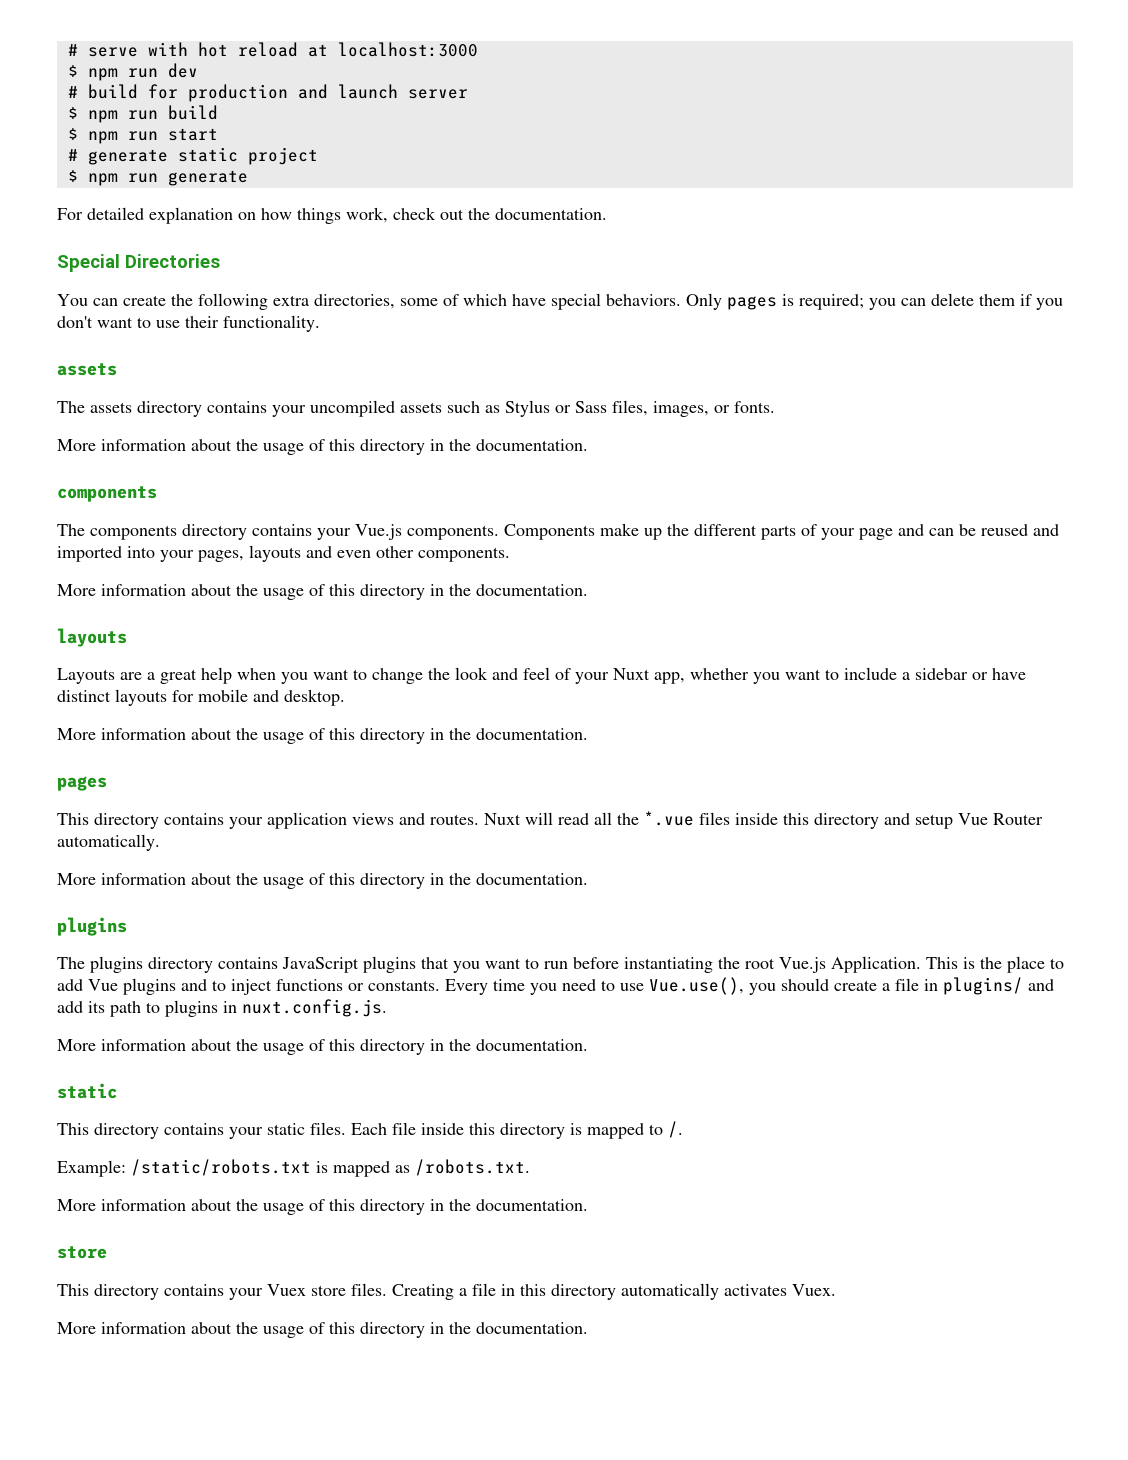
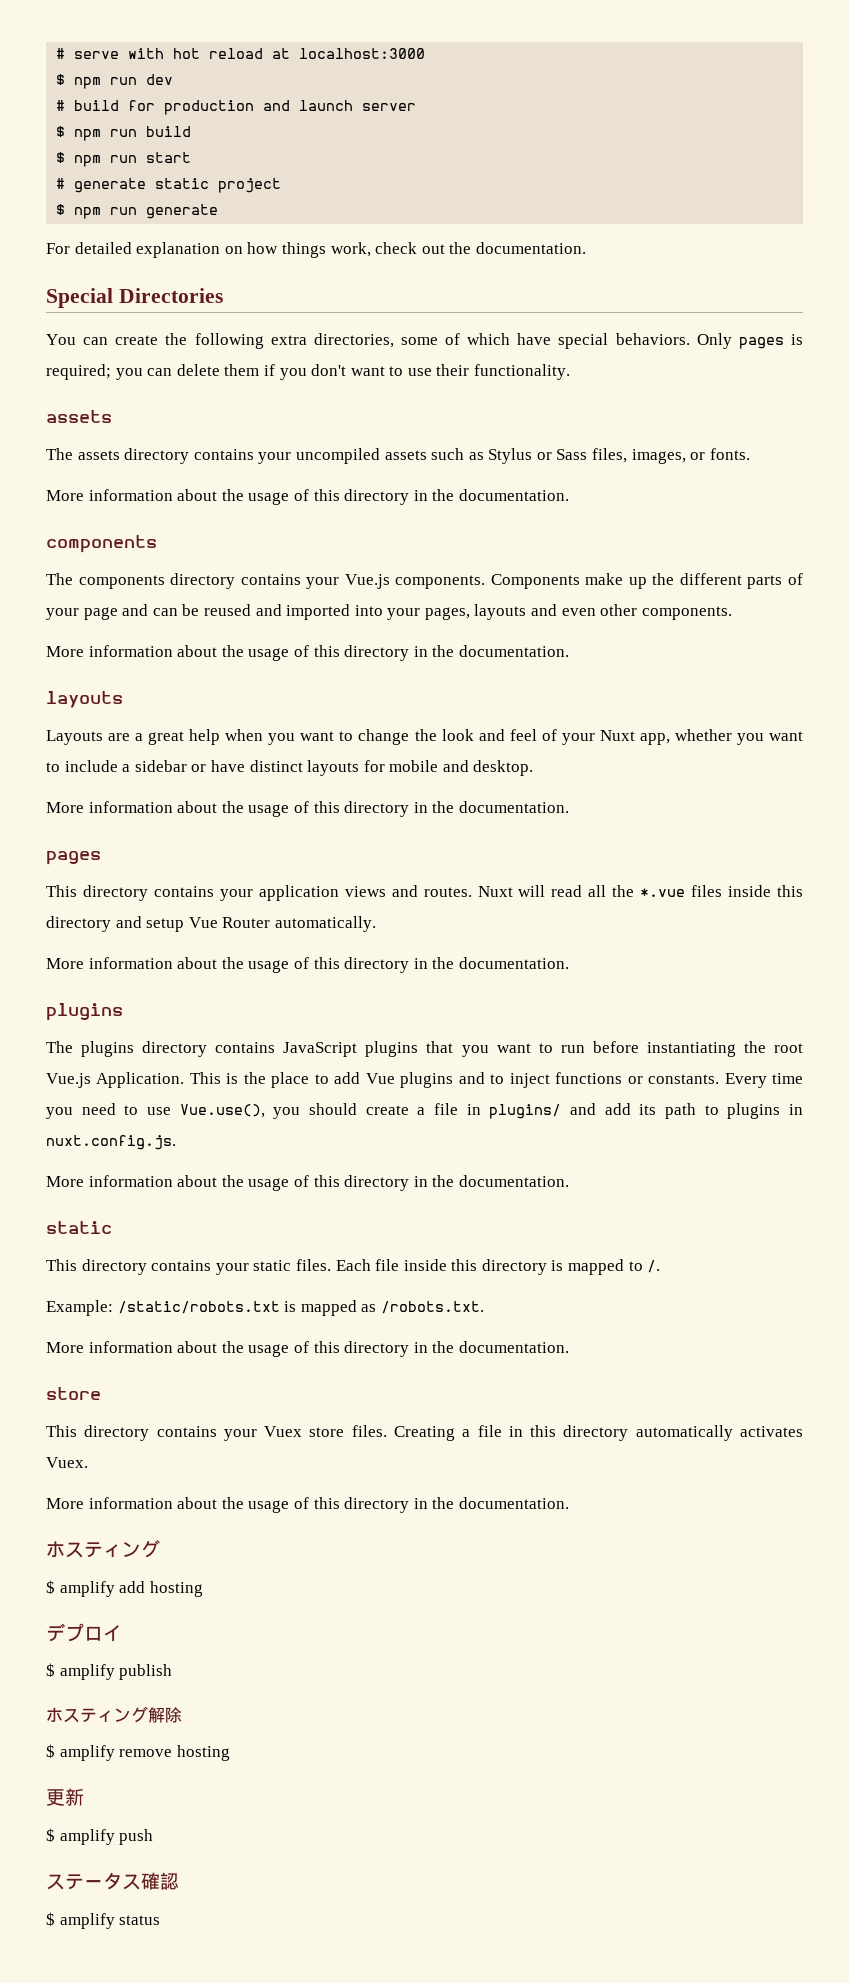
  Creating a file in this directory automatically activates Vuex.
  More information about the usage of this directory in the documentation.
+ ホスティング
+ $ amplify add hosting
+ デプロイ
+ $ amplify publish
+ ホスティング解除
+ $ amplify remove hosting
+ 更新
+ $ amplify push
+ ステータス確認
+ $ amplify status

